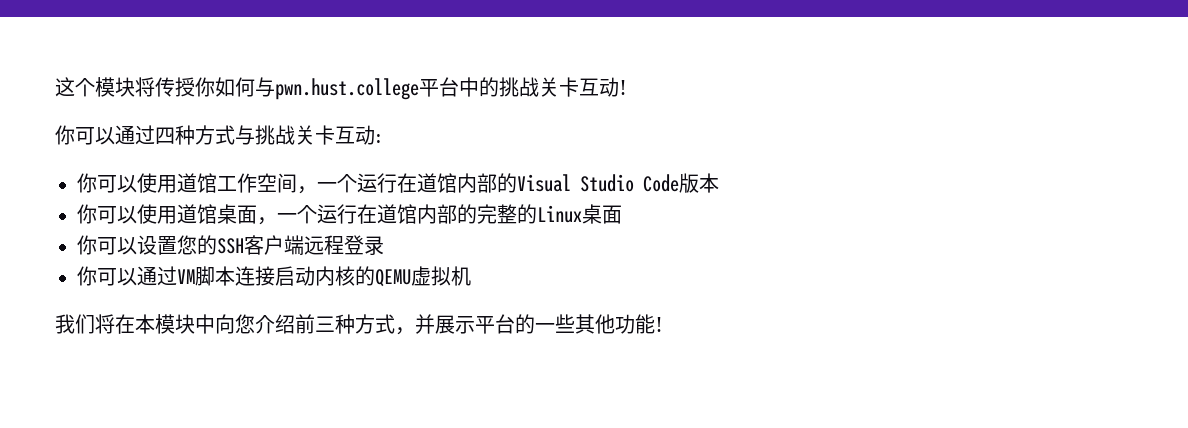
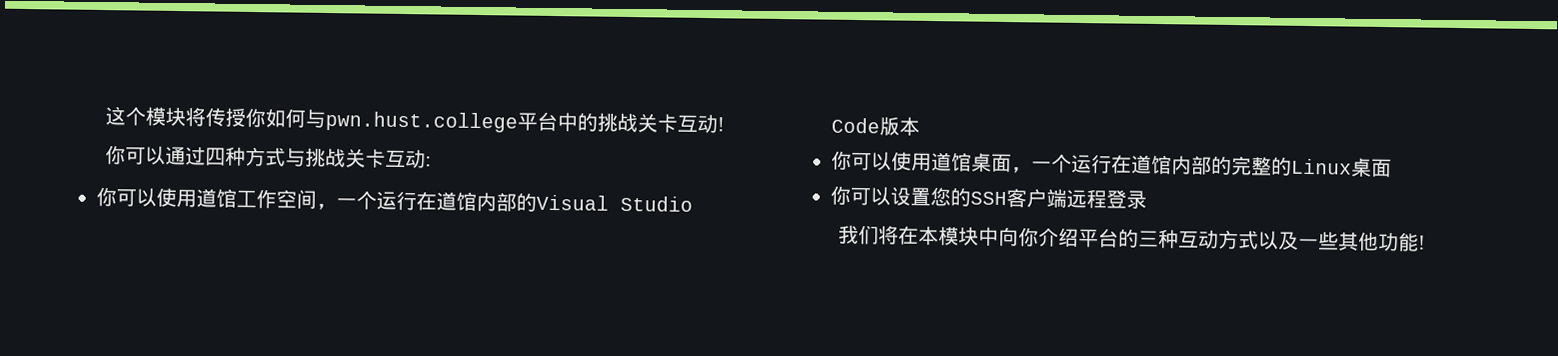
- 你可以通过VM脚本连接启动内核的QEMU虚拟机
- 我们将在本模块中向您介绍前三种方式，并展示平台的一些其他功能!
+ 我们将在本模块中向你介绍平台的三种互动方式以及一些其他功能!

